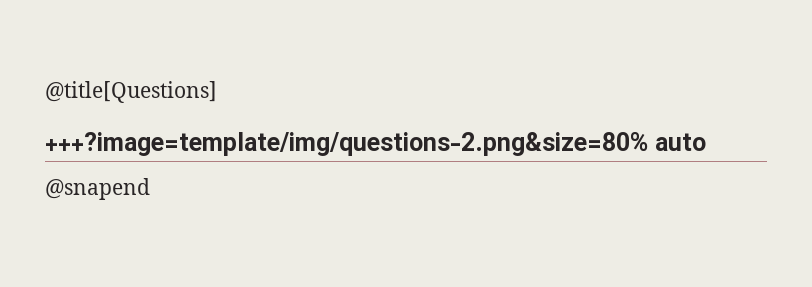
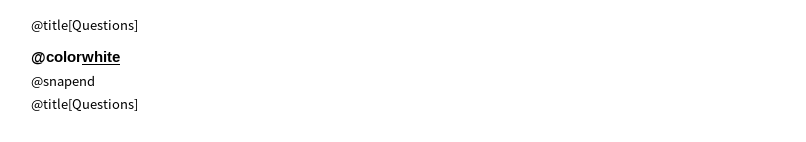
- +++?image=template/img/questions-2.png&size=80% auto
+ @colorwhite
  @snapend
+ @title[Questions]

